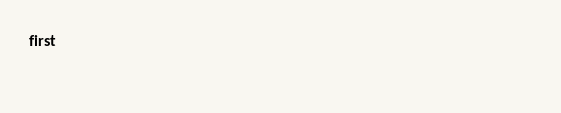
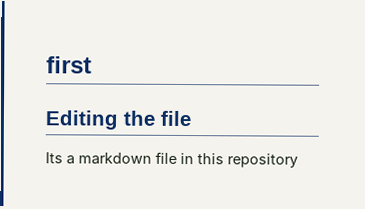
+ Editing the file
+ Its a markdown file in this repository

